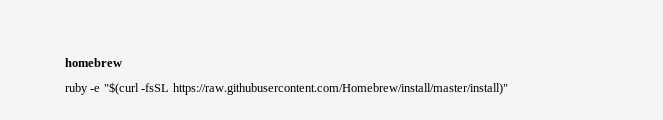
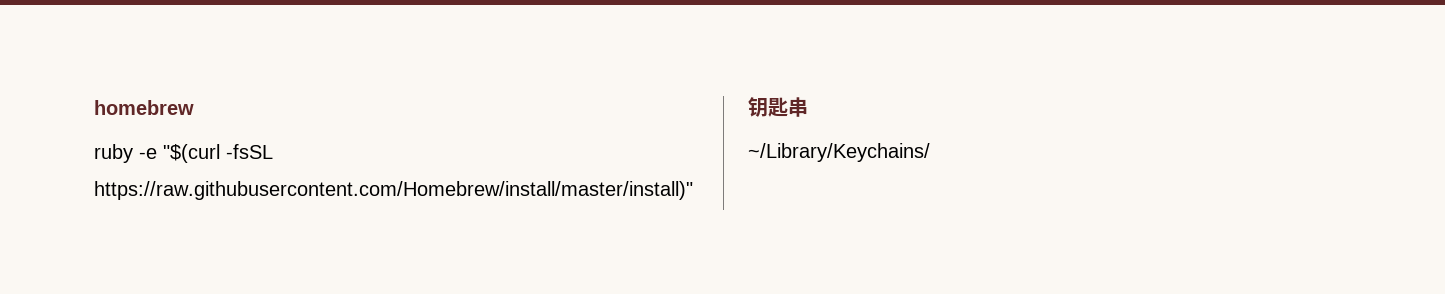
+ 钥匙串
+ ~/Library/Keychains/

